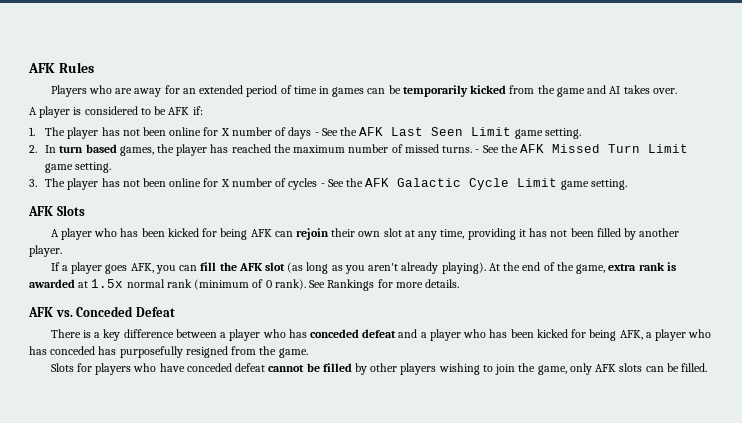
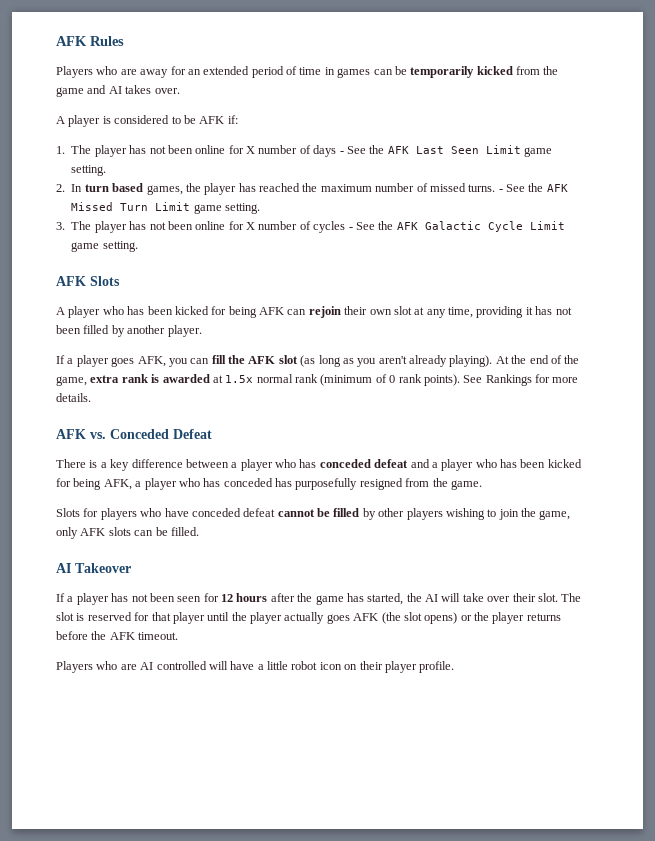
- At the end of the game, extra rank is awarded at 1.5x normal rank (minimum of 0 rank).
+ At the end of the game, extra rank is awarded at 1.5x normal rank (minimum of 0 rank points).
+ AI Takeover
+ If a player has not been seen for 12 hours after the game has started, the AI will take over their slot. The slot is reserved for that player until the player actually goes AFK (the slot opens) or the player returns before the AFK timeout.
+ Players who are AI controlled will have a little robot icon on their player profile.

